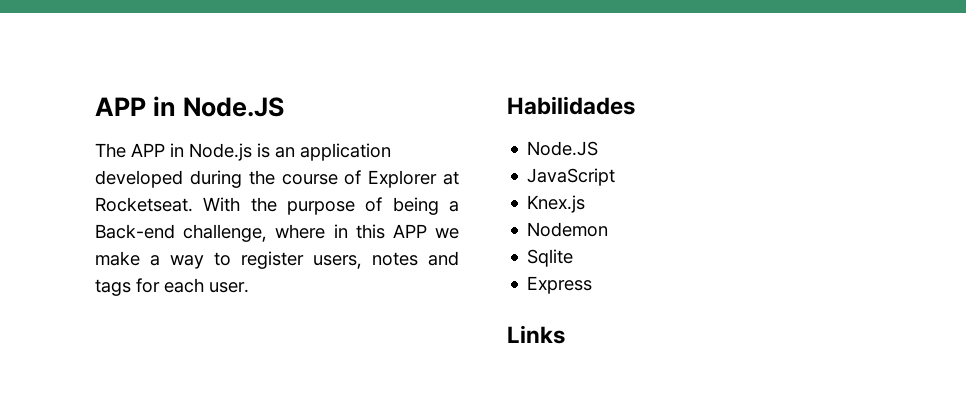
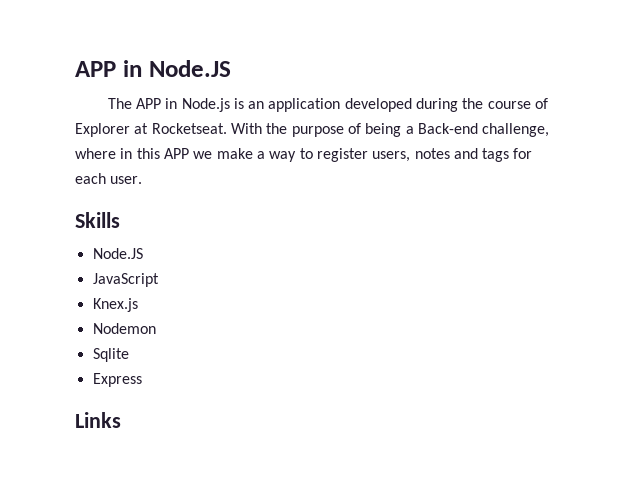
- Habilidades
+ Skills

